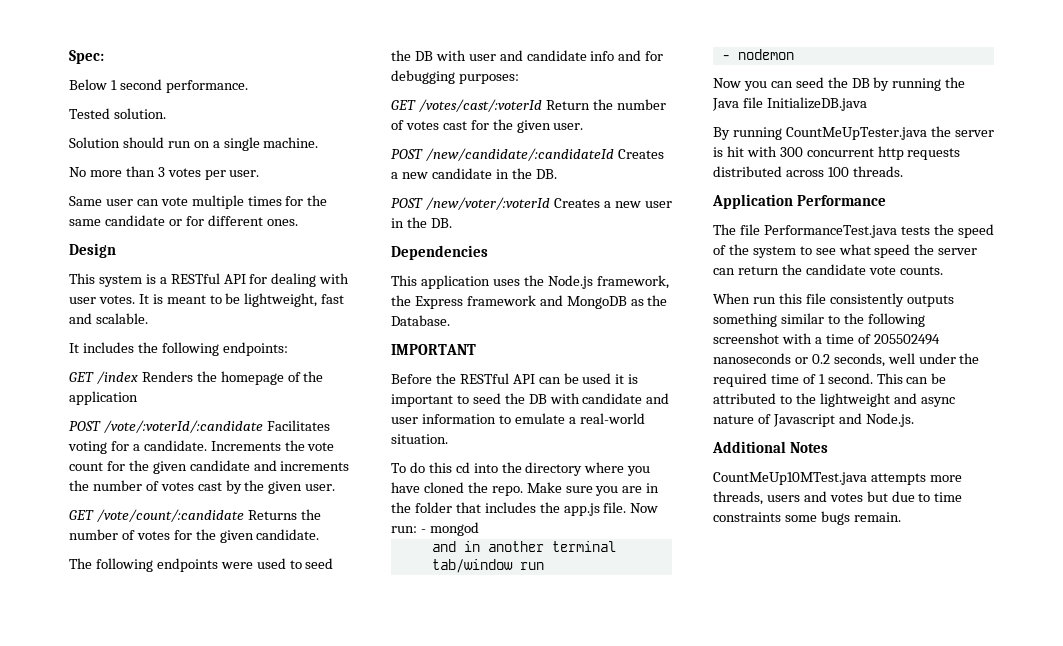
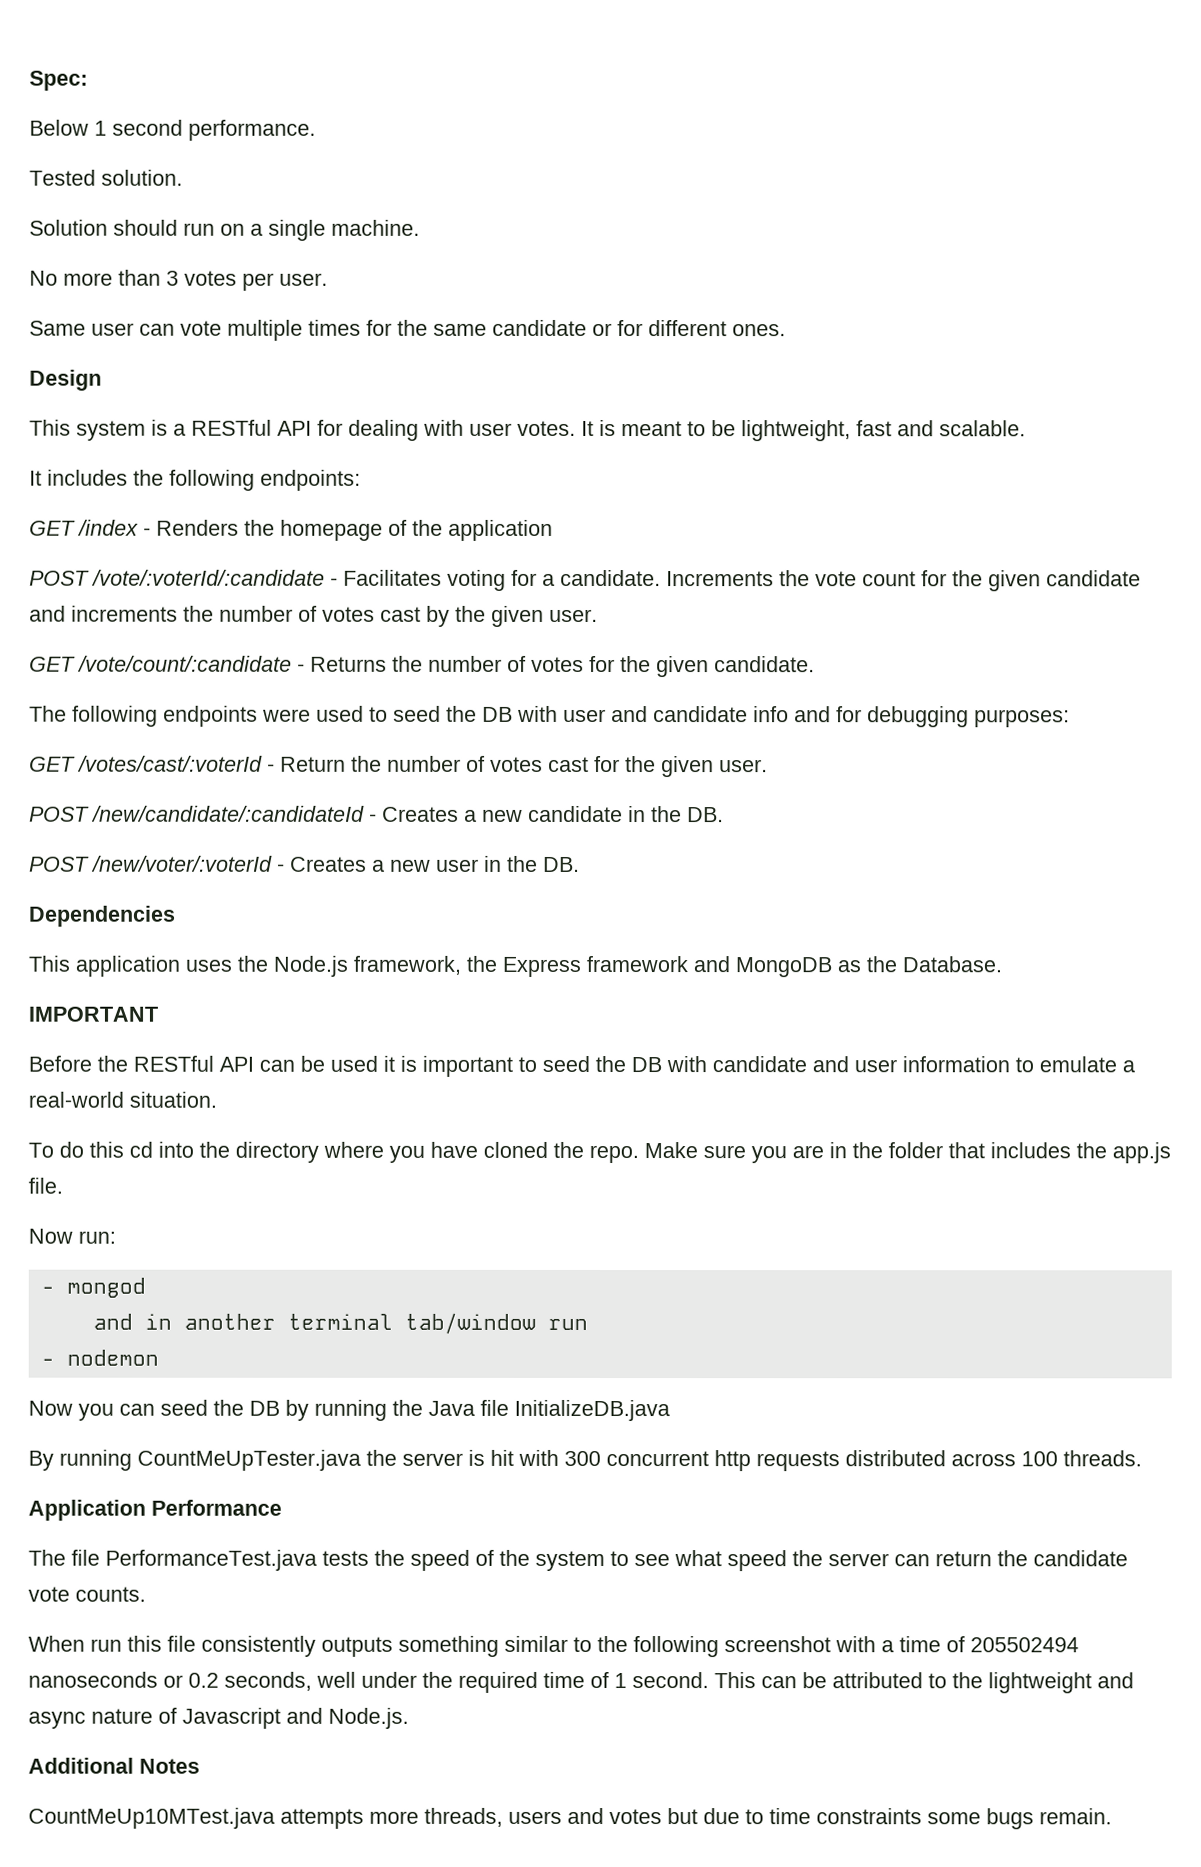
- GET /index Renders the homepage of the application
+ GET /index - Renders the homepage of the application
- POST /vote/:voterId/:candidate Facilitates voting for a candidate.
+ POST /vote/:voterId/:candidate - Facilitates voting for a candidate.
- GET /vote/count/:candidate Returns the number of votes for the given candidate.
+ GET /vote/count/:candidate - Returns the number of votes for the given candidate.
- GET /votes/cast/:voterId Return the number of votes cast for the given user.
+ GET /votes/cast/:voterId - Return the number of votes cast for the given user.
- POST /new/candidate/:candidateId Creates a new candidate in the DB.
+ POST /new/candidate/:candidateId - Creates a new candidate in the DB.
- POST /new/voter/:voterId Creates a new user in the DB.
+ POST /new/voter/:voterId - Creates a new user in the DB.
- Make sure you are in the folder that includes the app.js file. Now run: - mongod
+ Make sure you are in the folder that includes the app.js file.
+ Now run:
+ - mongod

